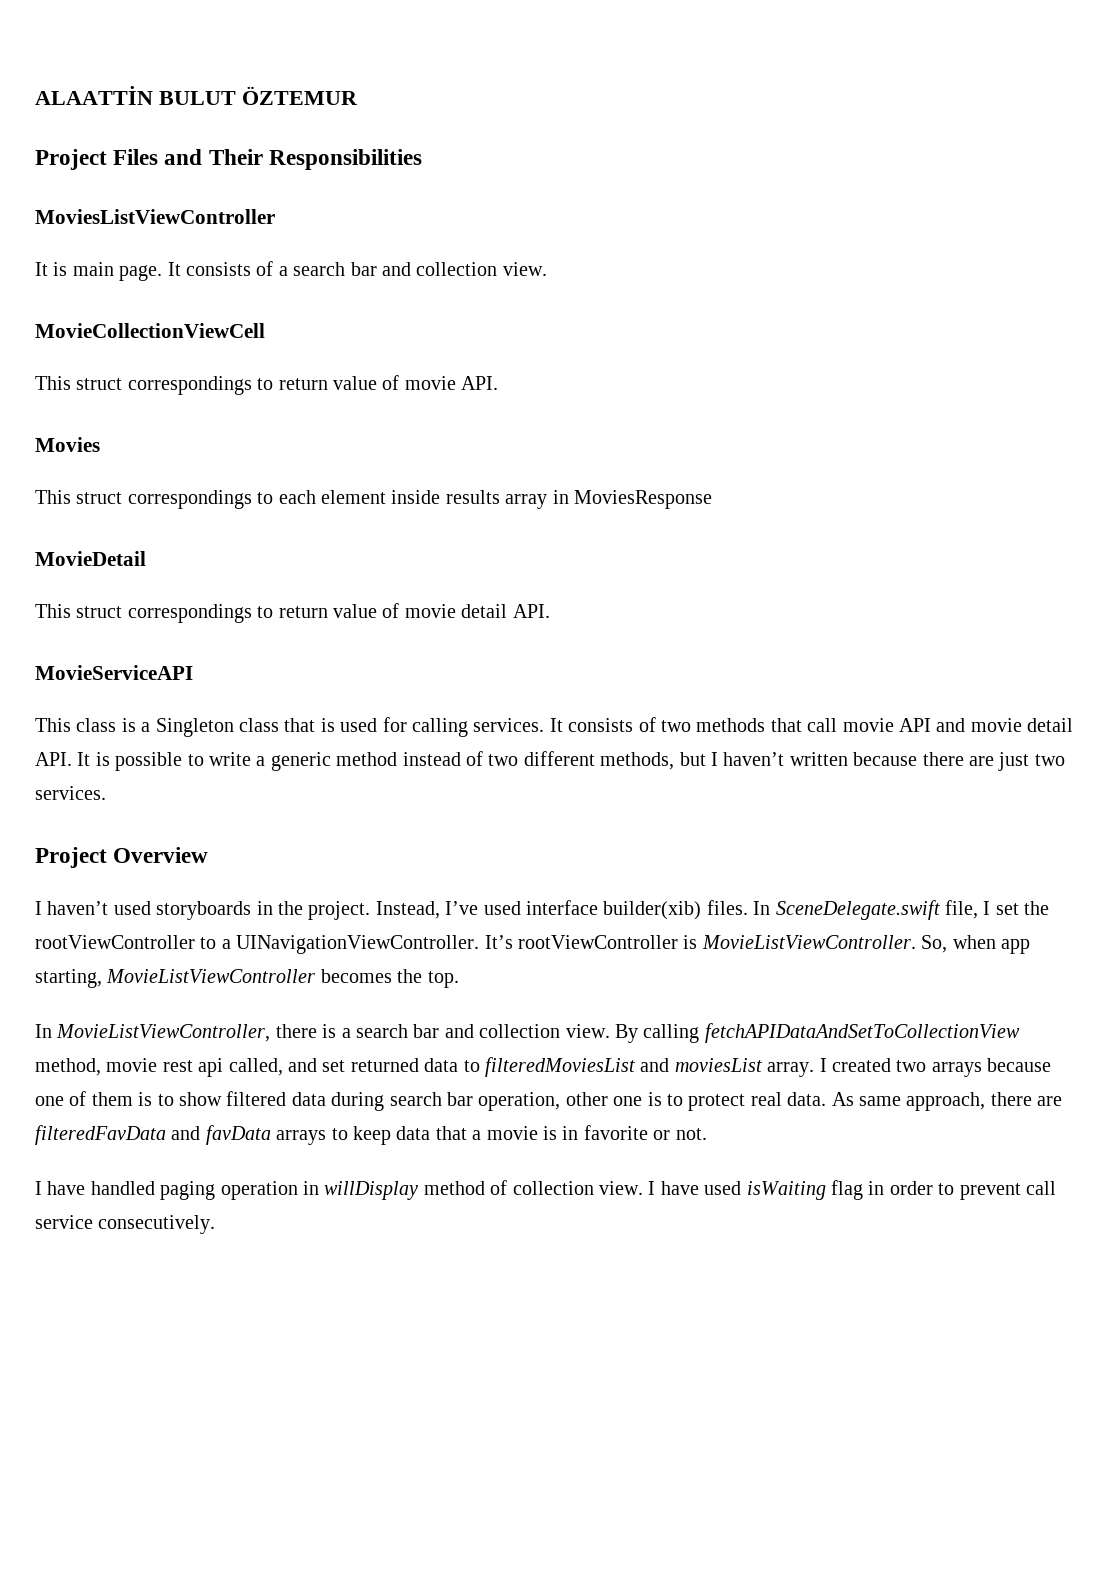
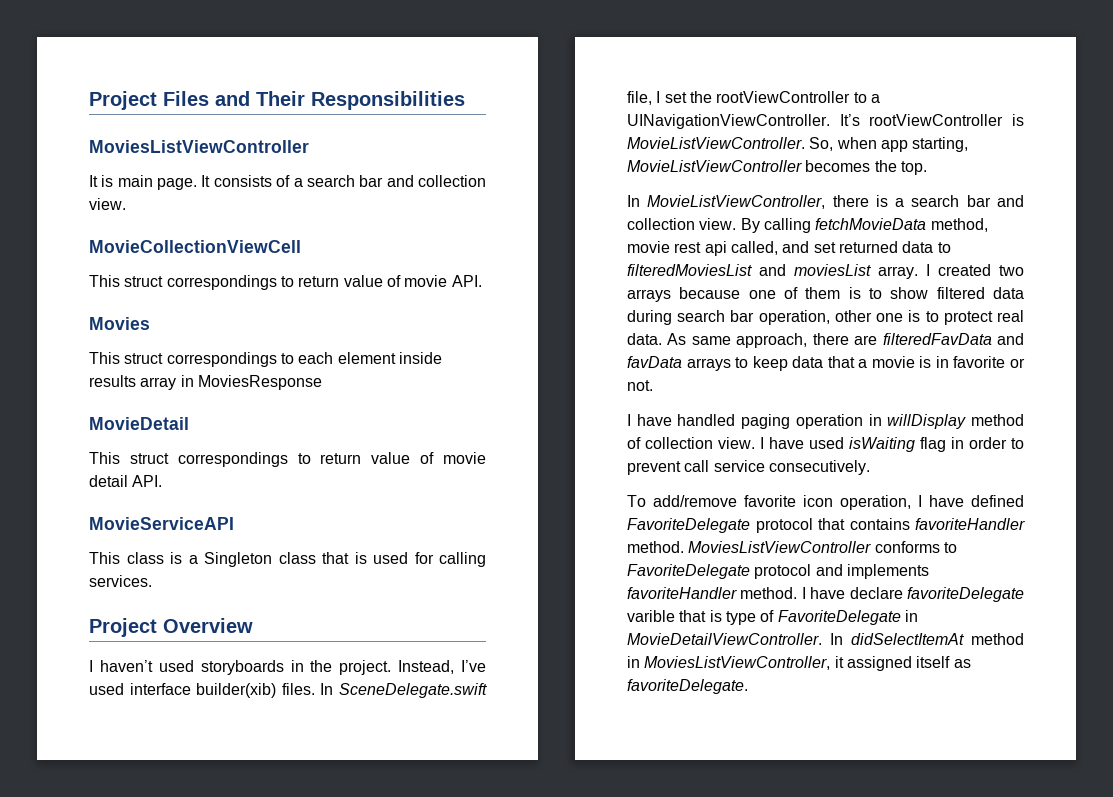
- ALAATTİN BULUT ÖZTEMUR
- It consists of two methods that call movie API and movie detail API. It is possible to write a generic method instead of two different methods, but I haven’t written because there are just two services.
- By calling fetchAPIDataAndSetToCollectionView method, movie rest api called, and set returned data to filteredMoviesList and moviesList array.
+ By calling fetchMovieData method, movie rest api called, and set returned data to filteredMoviesList and moviesList array.
+ To add/remove favorite icon operation, I have defined FavoriteDelegate protocol that contains favoriteHandler method. MoviesListViewController conforms to FavoriteDelegate protocol and implements favoriteHandler method. I have declare favoriteDelegate varible that is type of FavoriteDelegate in MovieDetailViewController. In didSelectItemAt method in MoviesListViewController, it assigned itself as favoriteDelegate.

